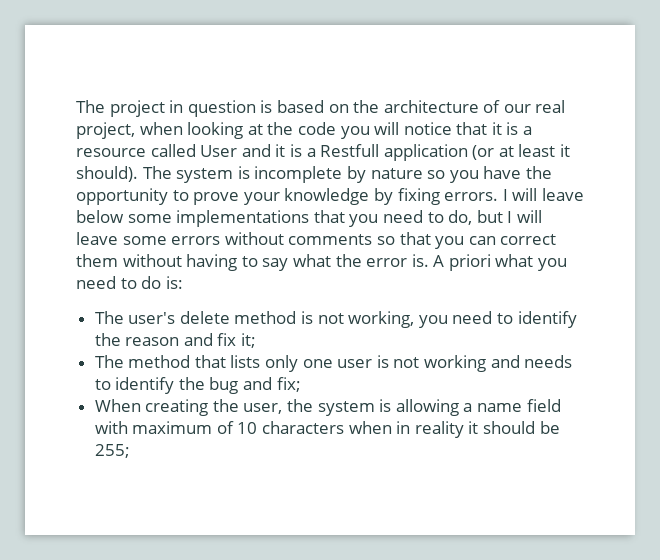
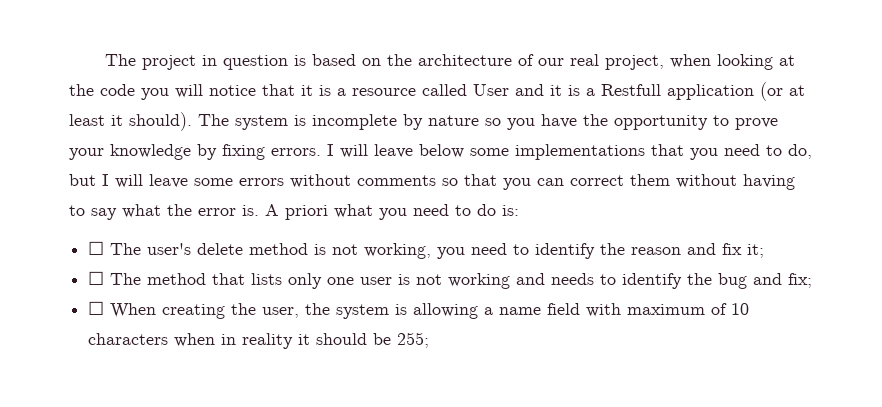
- The user's delete method is not working, you need to identify the reason and fix it;
+ ☐ The user's delete method is not working, you need to identify the reason and fix it;
- The method that lists only one user is not working and needs to identify the bug and fix;
+ ☐ The method that lists only one user is not working and needs to identify the bug and fix;
- When creating the user, the system is allowing a name field with maximum of 10 characters when in reality it should be 255;
+ ☐ When creating the user, the system is allowing a name field with maximum of 10 characters when in reality it should be 255;

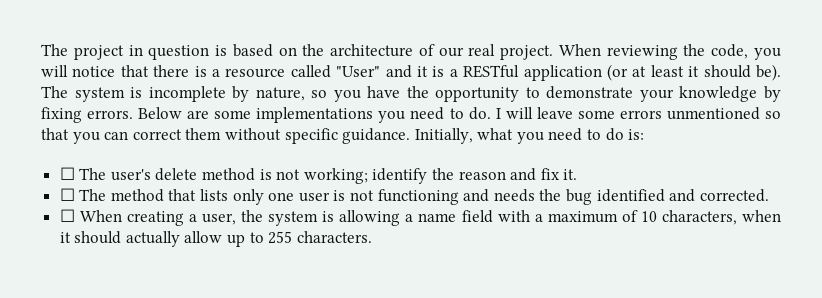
- The project in question is based on the architecture of our real project, when looking at the code you will notice that it is a resource called User and it is a Restfull application (or at least it should).
+ The project in question is based on the architecture of our real project. When reviewing the code, you will notice that there is a resource called "User" and it is a RESTful application (or at least it should be).
- The system is incomplete by nature so you have the opportunity to prove your knowledge by fixing errors.
+ The system is incomplete by nature, so you have the opportunity to demonstrate your knowledge by fixing errors.
- I will leave below some implementations that you need to do, but I will leave some errors without comments so that you can correct them without having to say what the error is. A priori what you need to do is:
+ Below are some implementations you need to do. I will leave some errors unmentioned so that you can correct them without specific guidance. Initially, what you need to do is:
- ☐ The user's delete method is not working, you need to identify the reason and fix it;
+ ☐ The user's delete method is not working; identify the reason and fix it.
- ☐ The method that lists only one user is not working and needs to identify the bug and fix;
+ ☐ The method that lists only one user is not functioning and needs the bug identified and corrected.
- ☐ When creating the user, the system is allowing a name field with maximum of 10 characters when in reality it should be 255;
+ ☐ When creating a user, the system is allowing a name field with a maximum of 10 characters, when it should actually allow up to 255 characters.

